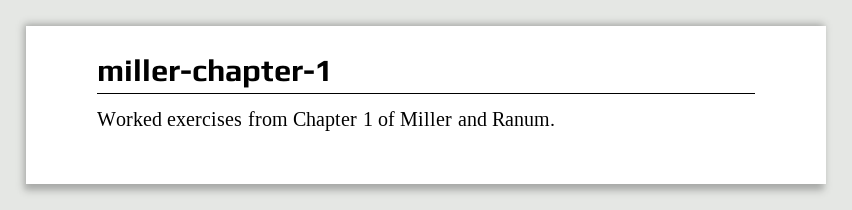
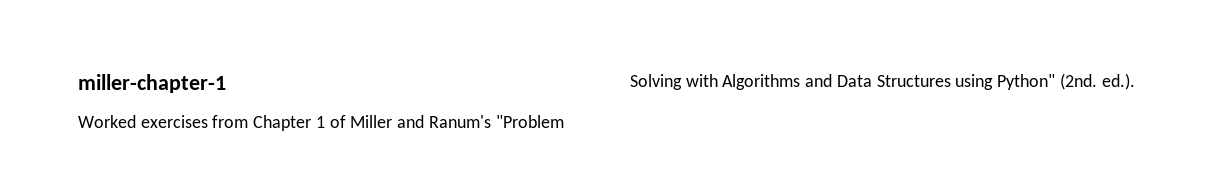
- Worked exercises from Chapter 1 of Miller and Ranum.
+ Worked exercises from Chapter 1 of Miller and Ranum's "Problem Solving with Algorithms and Data Structures using Python" (2nd. ed.).

